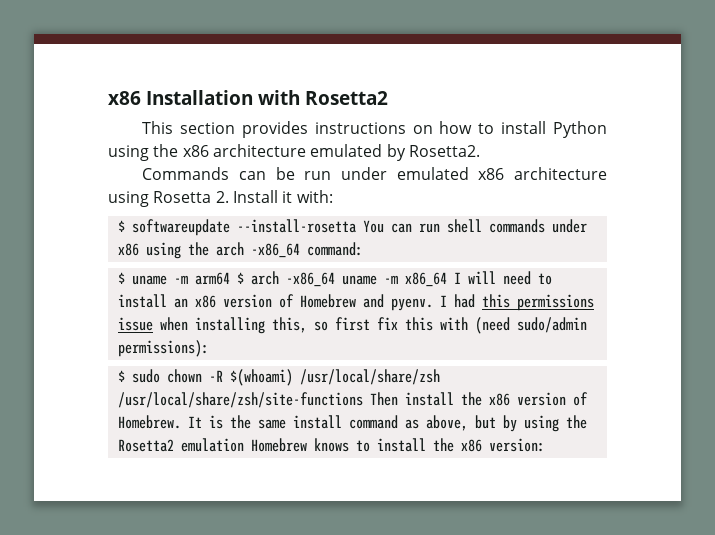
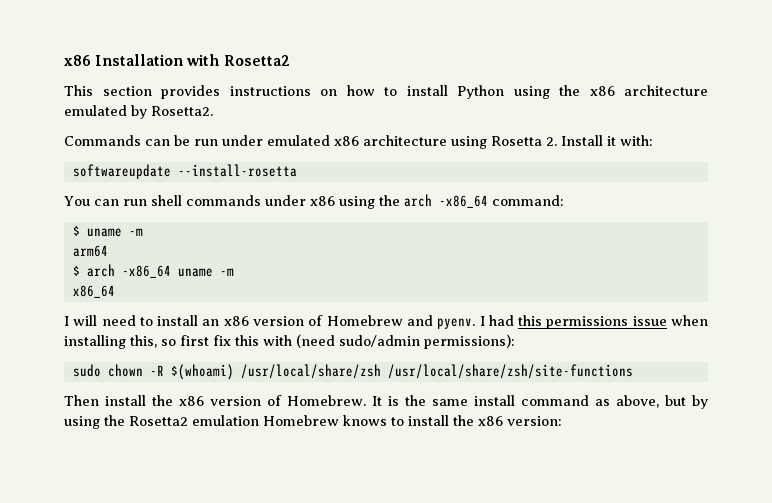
- $ softwareupdate --install-rosetta You can run shell commands under x86 using the arch -x86_64 command:
+ softwareupdate --install-rosetta
+ You can run shell commands under x86 using the arch -x86_64 command:
- $ uname -m arm64 $ arch -x86_64 uname -m x86_64 I will need to install an x86 version of Homebrew and pyenv.
+ $ uname -m
+ arm64
+ $ arch -x86_64 uname -m
+ x86_64
+ I will need to install an x86 version of Homebrew and pyenv.
- $ sudo chown -R $(whoami) /usr/local/share/zsh /usr/local/share/zsh/site-functions Then install the x86 version of Homebrew.
+ sudo chown -R $(whoami) /usr/local/share/zsh /usr/local/share/zsh/site-functions
+ Then install the x86 version of Homebrew.

